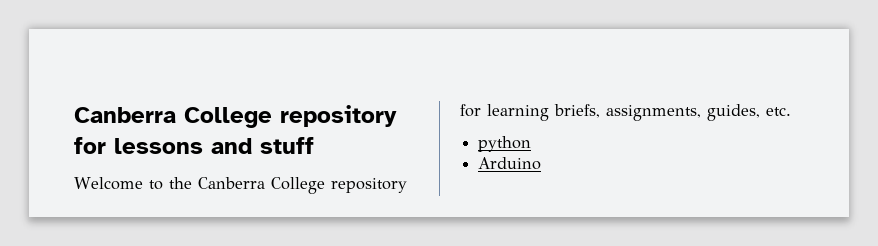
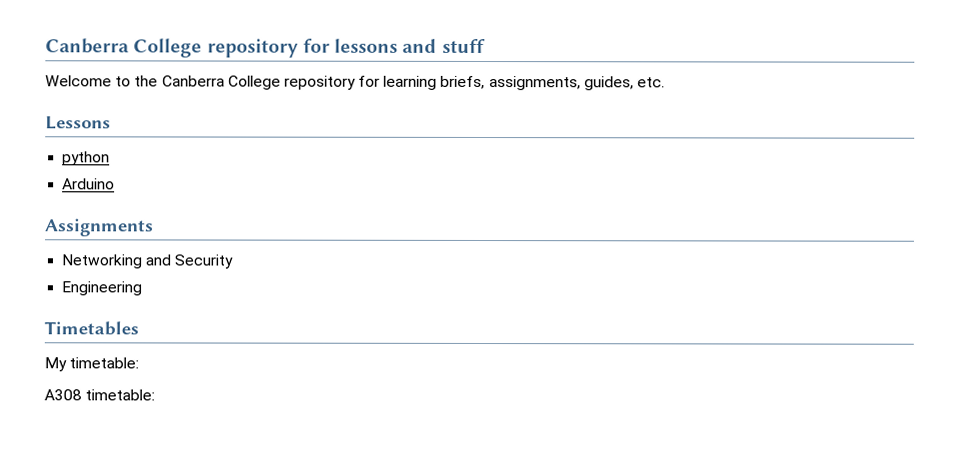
+ Lessons
+ Assignments
+ Networking and Security
+ Engineering
+ Timetables
+ My timetable:
+ A308 timetable:

